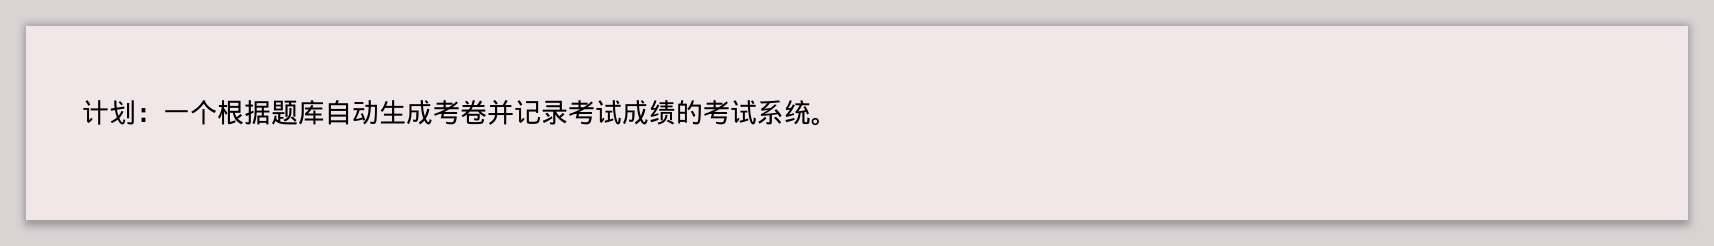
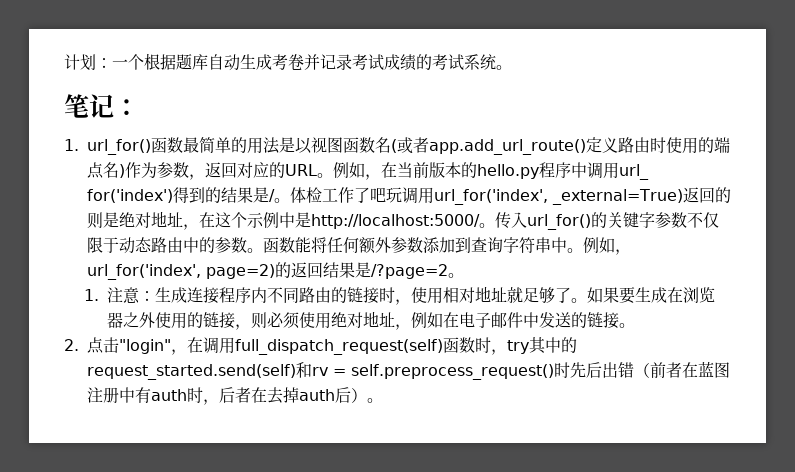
+ 笔记：
+ 1. url_for()函数最简单的用法是以视图函数名(或者app.add_url_route()定义路由时使用的端点名)作为参数，返回对应的URL。例如，在当前版本的hello.py程序中调用url_ for('index')得到的结果是/。体检工作了吧玩调用url_for('index', _external=True)返回的则是绝对地址，在这个示例中是http://localhost:5000/。传入url_for()的关键字参数不仅限于动态路由中的参数。函数能将任何额外参数添加到查询字符串中。例如，url_for('index', page=2)的返回结果是/?page=2。
+ 1.注意：生成连接程序内不同路由的链接时，使用相对地址就足够了。如果要生成在浏览器之外使用的链接，则必须使用绝对地址，例如在电子邮件中发送的链接。
+ 2.点击"login"，在调用full_dispatch_request(self)函数时，try其中的request_started.send(self)和rv = self.preprocess_request()时先后出错（前者在蓝图注册中有auth时，后者在去掉auth后）。

